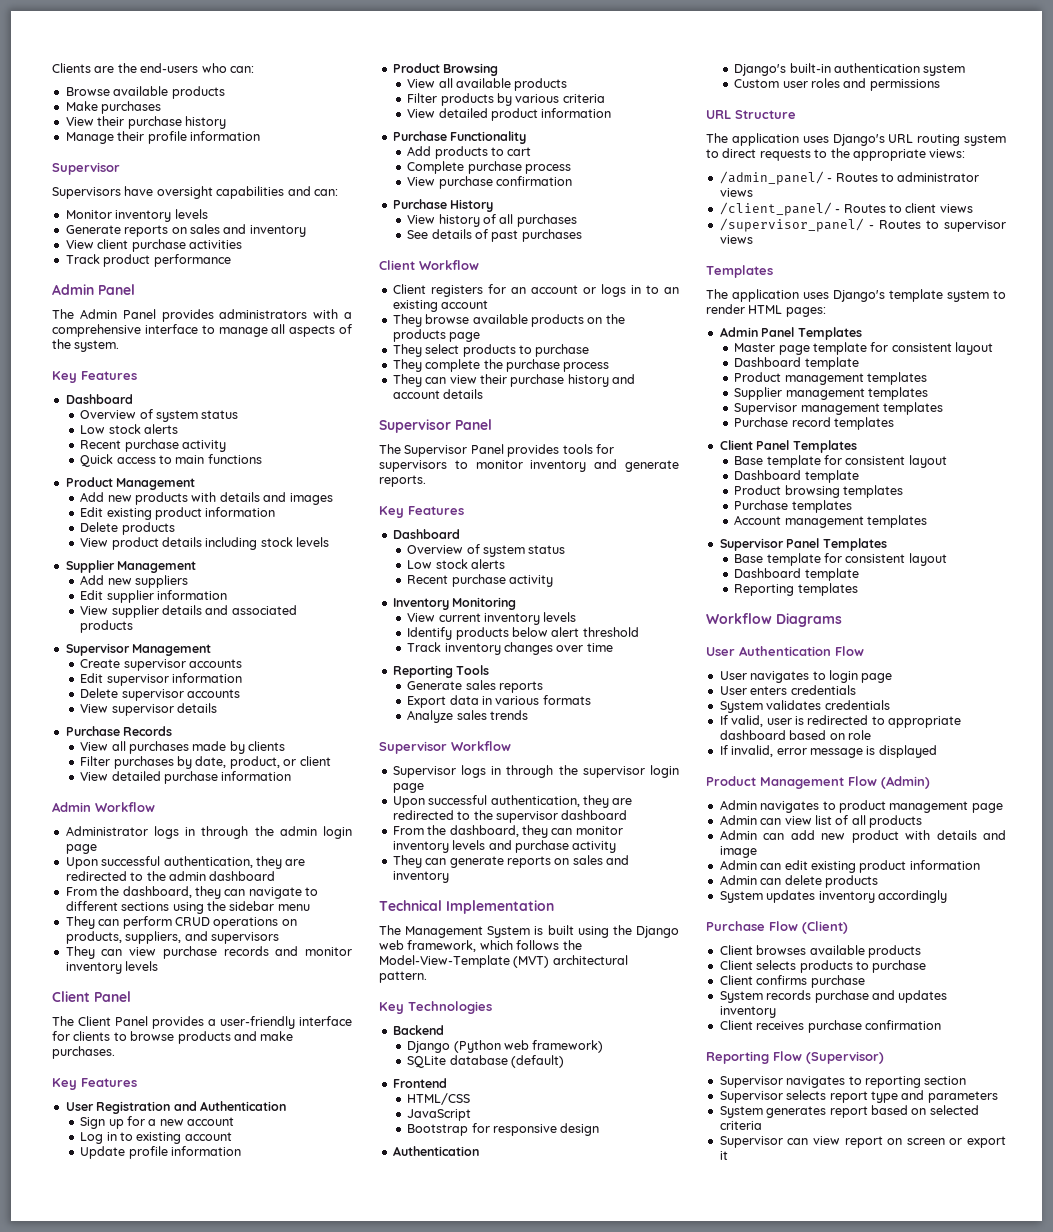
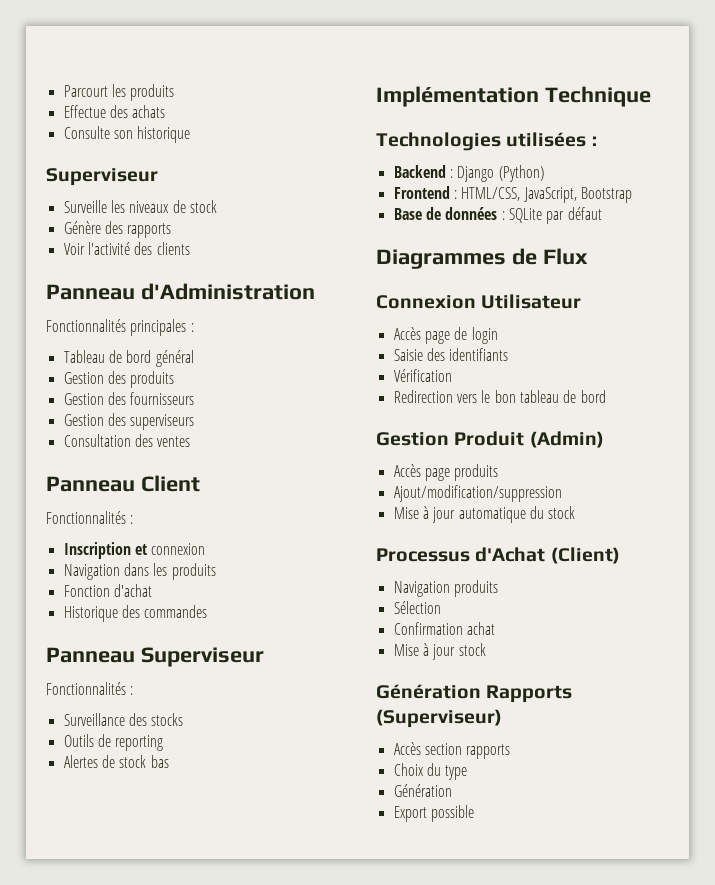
- Clients are the end-users who can:
- Browse available products
- Make purchases
- View their purchase history
- Manage their profile information
- Supervisor
- Supervisors have oversight capabilities and can:
- Monitor inventory levels
- Generate reports on sales and inventory
- View client purchase activities
- Track product performance
- Admin Panel
- The Admin Panel provides administrators with a comprehensive interface to manage all aspects of the system.
- Key Features
- Dashboard
- Overview of system status
- Low stock alerts
- Recent purchase activity
- Quick access to main functions
- Product Management
- Add new products with details and images
- Edit existing product information
- Delete products
- View product details including stock levels
- Supplier Management
- Add new suppliers
- Edit supplier information
- View supplier details and associated products
- Supervisor Management
- Create supervisor accounts
- Edit supervisor information
- Delete supervisor accounts
- View supervisor details
- Purchase Records
- View all purchases made by clients
- Filter purchases by date, product, or client
- View detailed purchase information
- Admin Workflow
- Administrator logs in through the admin login page
- Upon successful authentication, they are redirected to the admin dashboard
- From the dashboard, they can navigate to different sections using the sidebar menu
- They can perform CRUD operations on products, suppliers, and supervisors
- They can view purchase records and monitor inventory levels
- Client Panel
- The Client Panel provides a user-friendly interface for clients to browse products and make purchases.
- Key Features
- User Registration and Authentication
- Sign up for a new account
- Log in to existing account
- Update profile information
- Product Browsing
- View all available products
- Filter products by various criteria
- View detailed product information
- Purchase Functionality
- Add products to cart
- Complete purchase process
- View purchase confirmation
- Purchase History
- View history of all purchases
- See details of past purchases
- Client Workflow
- Client registers for an account or logs in to an existing account
- They browse available products on the products page
- They select products to purchase
- They complete the purchase process
- They can view their purchase history and account details
- Supervisor Panel
- The Supervisor Panel provides tools for supervisors to monitor inventory and generate reports.
- Key Features
- Dashboard
- Overview of system status
- Low stock alerts
- Recent purchase activity
- Inventory Monitoring
- View current inventory levels
- Identify products below alert threshold
- Track inventory changes over time
- Reporting Tools
- Generate sales reports
- Export data in various formats
- Analyze sales trends
- Supervisor Workflow
- Supervisor logs in through the supervisor login page
- Upon successful authentication, they are redirected to the supervisor dashboard
- From the dashboard, they can monitor inventory levels and purchase activity
- They can generate reports on sales and inventory
- Technical Implementation
- The Management System is built using the Django web framework, which follows the Model-View-Template (MVT) architectural pattern.
- Key Technologies
- Backend
- Django (Python web framework)
- SQLite database (default)
- Frontend
- HTML/CSS
- JavaScript
- Bootstrap for responsive design
- Authentication
- Django's built-in authentication system
- Custom user roles and permissions
- URL Structure
- The application uses Django's URL routing system to direct requests to the appropriate views:
- /admin_panel/ - Routes to administrator views
- /client_panel/ - Routes to client views
- /supervisor_panel/ - Routes to supervisor views
- Templates
- The application uses Django's template system to render HTML pages:
- Admin Panel Templates
- Master page template for consistent layout
- Dashboard template
- Product management templates
- Supplier management templates
- Supervisor management templates
- Purchase record templates
- Client Panel Templates
- Base template for consistent layout
- Dashboard template
- Product browsing templates
- Purchase templates
- Account management templates
- Supervisor Panel Templates
- Base template for consistent layout
- Dashboard template
- Reporting templates
- Workflow Diagrams
- User Authentication Flow
- User navigates to login page
- User enters credentials
- System validates credentials
- If valid, user is redirected to appropriate dashboard based on role
- If invalid, error message is displayed
- Product Management Flow (Admin)
- Admin navigates to product management page
- Admin can view list of all products
- Admin can add new product with details and image
- Admin can edit existing product information
- Admin can delete products
- System updates inventory accordingly
- Purchase Flow (Client)
- Client browses available products
- Client selects products to purchase
- Client confirms purchase
- System records purchase and updates inventory
- Client receives purchase confirmation
- Reporting Flow (Supervisor)
- Supervisor navigates to reporting section
- Supervisor selects report type and parameters
- System generates report based on selected criteria
- Supervisor can view report on screen or export it
+ Parcourt les produits
+ Effectue des achats
+ Consulte son historique
+ Superviseur
+ Surveille les niveaux de stock
+ Génère des rapports
+ Voir l'activité des clients
+ Panneau d'Administration
+ Fonctionnalités principales :
+ Tableau de bord général
+ Gestion des produits
+ Gestion des fournisseurs
+ Gestion des superviseurs
+ Consultation des ventes
+ Panneau Client
+ Fonctionnalités :
+ Inscription et connexion
+ Navigation dans les produits
+ Fonction d'achat
+ Historique des commandes
+ Panneau Superviseur
+ Fonctionnalités :
+ Surveillance des stocks
+ Outils de reporting
+ Alertes de stock bas
+ Implémentation Technique
+ Technologies utilisées :
+ Backend : Django (Python)
+ Frontend : HTML/CSS, JavaScript, Bootstrap
+ Base de données : SQLite par défaut
+ Diagrammes de Flux
+ Connexion Utilisateur
+ Accès page de login
+ Saisie des identifiants
+ Vérification
+ Redirection vers le bon tableau de bord
+ Gestion Produit (Admin)
+ Accès page produits
+ Ajout/modification/suppression
+ Mise à jour automatique du stock
+ Processus d'Achat (Client)
+ Navigation produits
+ Sélection
+ Confirmation achat
+ Mise à jour stock
+ Génération Rapports (Superviseur)
+ Accès section rapports
+ Choix du type
+ Génération
+ Export possible

